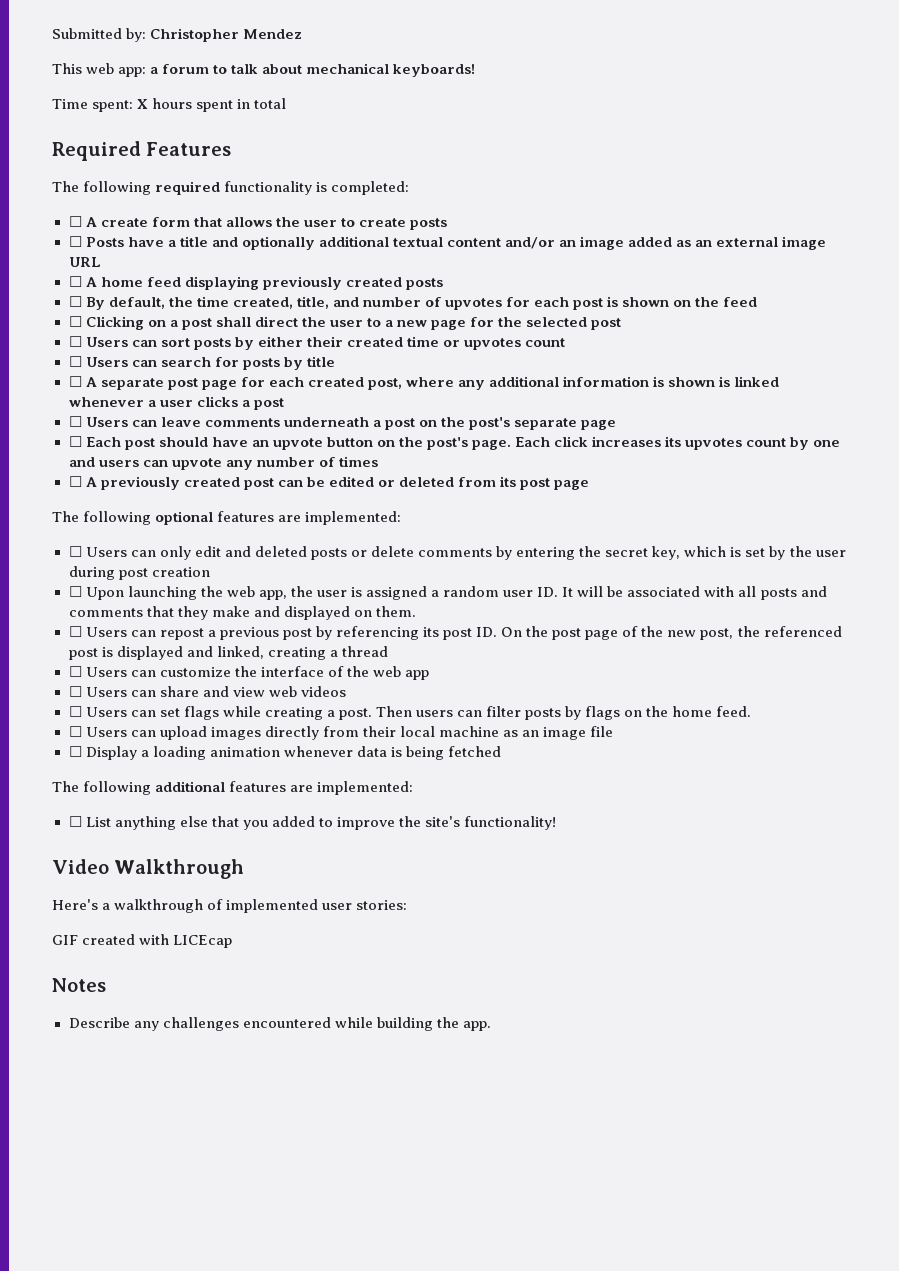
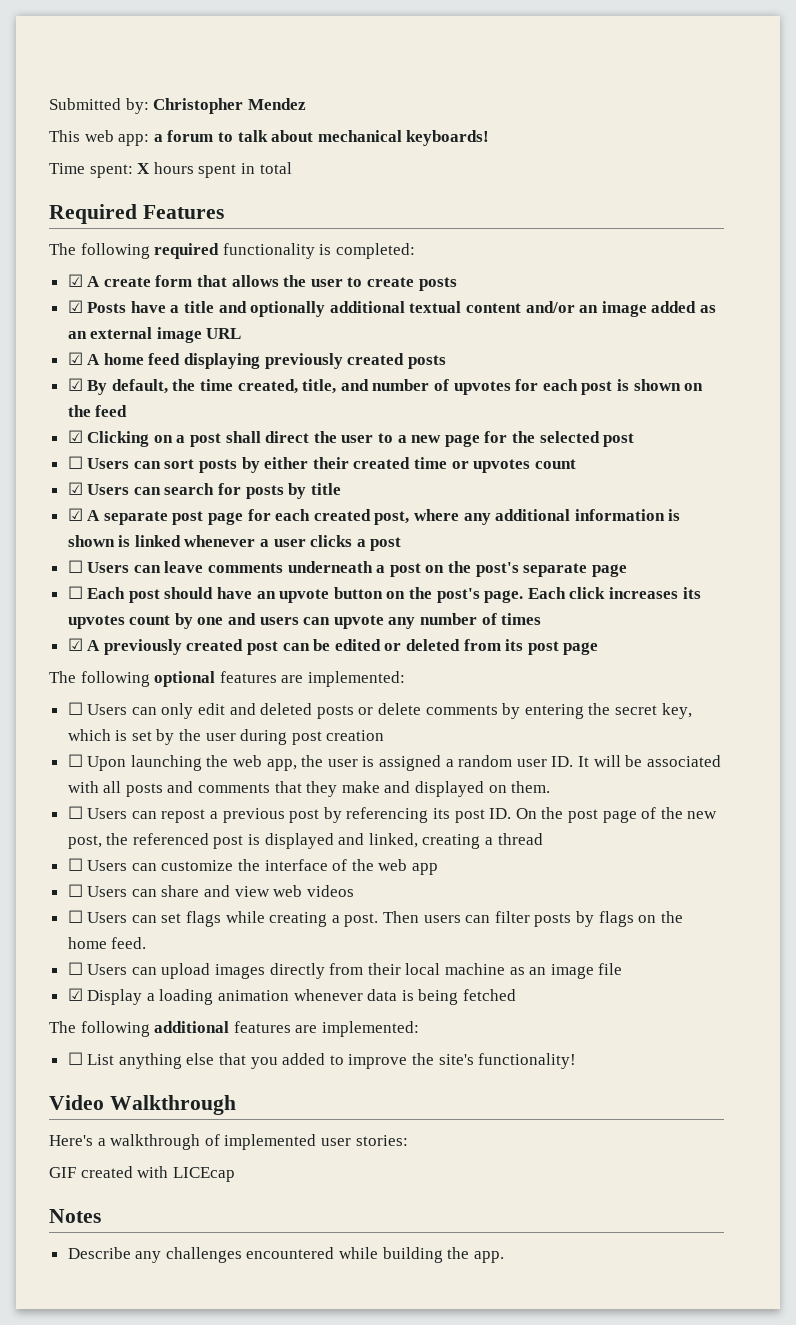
- ☐ A create form that allows the user to create posts
+ ☑ A create form that allows the user to create posts
- ☐ Posts have a title and optionally additional textual content and/or an image added as an external image URL
+ ☑ Posts have a title and optionally additional textual content and/or an image added as an external image URL
- ☐ A home feed displaying previously created posts
+ ☑ A home feed displaying previously created posts
- ☐ By default, the time created, title, and number of upvotes for each post is shown on the feed
+ ☑ By default, the time created, title, and number of upvotes for each post is shown on the feed
- ☐ Clicking on a post shall direct the user to a new page for the selected post
+ ☑ Clicking on a post shall direct the user to a new page for the selected post
- ☐ Users can search for posts by title
+ ☑ Users can search for posts by title
- ☐ A separate post page for each created post, where any additional information is shown is linked whenever a user clicks a post
+ ☑ A separate post page for each created post, where any additional information is shown is linked whenever a user clicks a post
- ☐ A previously created post can be edited or deleted from its post page
+ ☑ A previously created post can be edited or deleted from its post page
- ☐ Display a loading animation whenever data is being fetched
+ ☑ Display a loading animation whenever data is being fetched

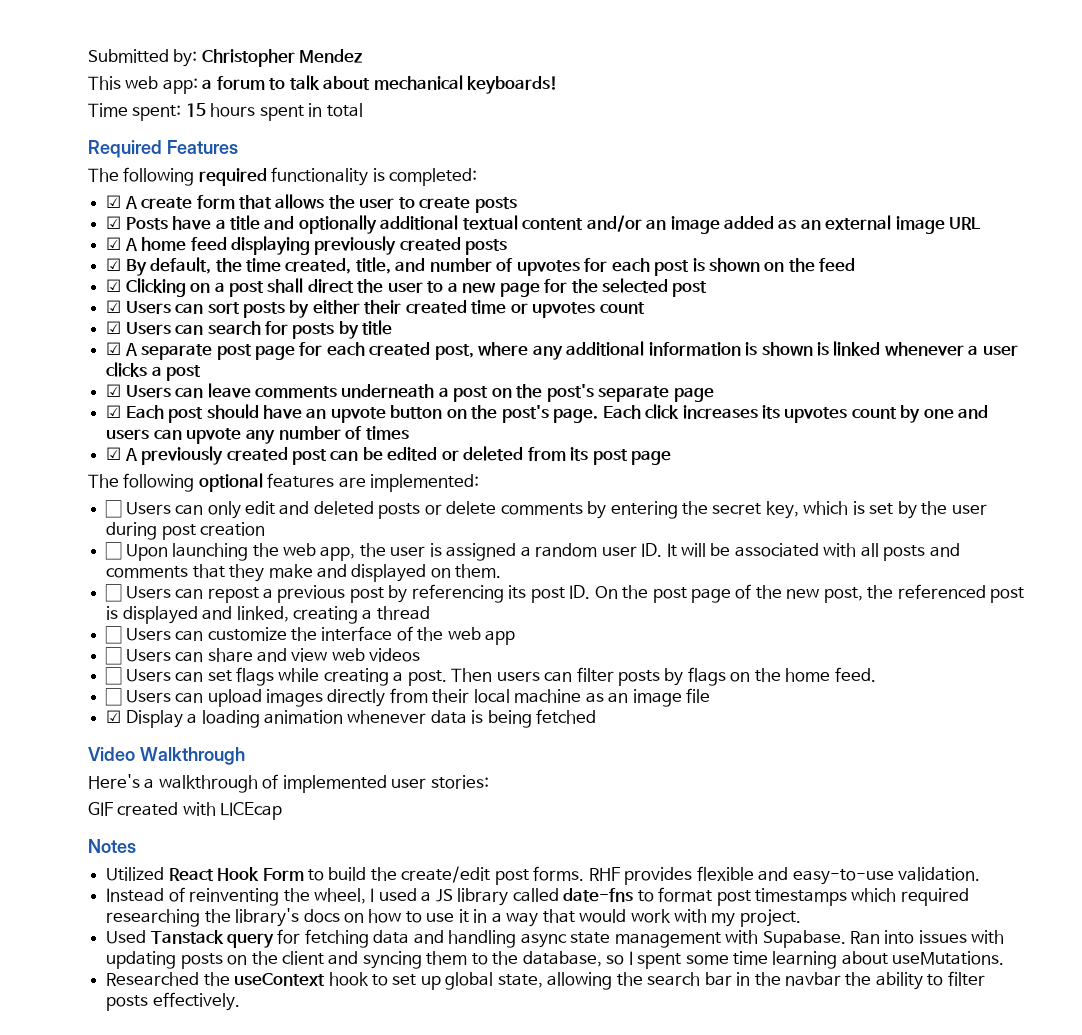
- Time spent: X hours spent in total
+ Time spent: 15 hours spent in total
- ☐ Users can sort posts by either their created time or upvotes count
+ ☑ Users can sort posts by either their created time or upvotes count
- ☐ Users can leave comments underneath a post on the post's separate page
+ ☑ Users can leave comments underneath a post on the post's separate page
- ☐ Each post should have an upvote button on the post's page.
+ ☑ Each post should have an upvote button on the post's page.
- The following additional features are implemented:
- ☐ List anything else that you added to improve the site's functionality!
- Describe any challenges encountered while building the app.
+ Utilized React Hook Form to build the create/edit post forms. RHF provides flexible and easy-to-use validation.
+ Instead of reinventing the wheel, I used a JS library called date-fns to format post timestamps which required researching the library's docs on how to use it in a way that would work with my project.
+ Used Tanstack query for fetching data and handling async state management with Supabase. Ran into issues with updating posts on the client and syncing them to the database, so I spent some time learning about useMutations.
+ Researched the useContext hook to set up global state, allowing the search bar in the navbar the ability to filter posts effectively.

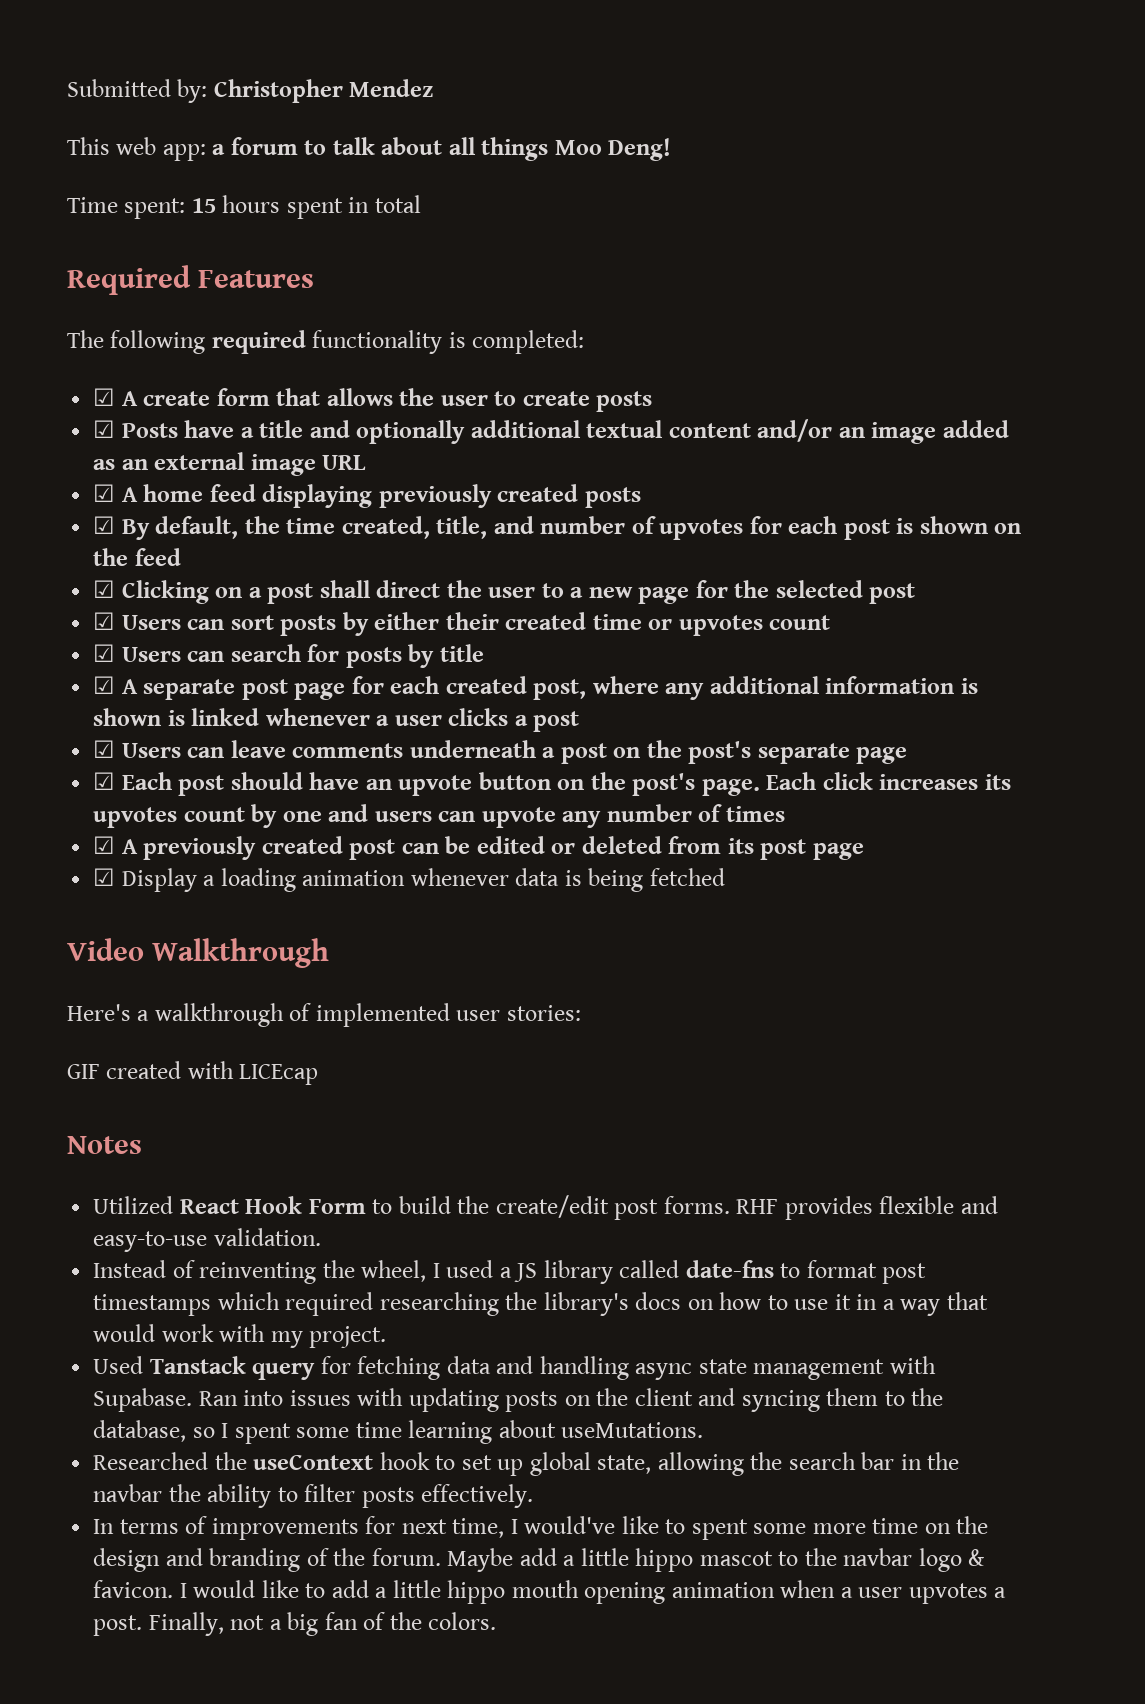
- This web app: a forum to talk about mechanical keyboards!
+ This web app: a forum to talk about all things Moo Deng!
- The following optional features are implemented:
- ☐ Users can only edit and deleted posts or delete comments by entering the secret key, which is set by the user during post creation
- ☐ Upon launching the web app, the user is assigned a random user ID. It will be associated with all posts and comments that they make and displayed on them.
- ☐ Users can repost a previous post by referencing its post ID. On the post page of the new post, the referenced post is displayed and linked, creating a thread
- ☐ Users can customize the interface of the web app
- ☐ Users can share and view web videos
- ☐ Users can set flags while creating a post. Then users can filter posts by flags on the home feed.
- ☐ Users can upload images directly from their local machine as an image file
+ In terms of improvements for next time, I would've like to spent some more time on the design and branding of the forum. Maybe add a little hippo mascot to the navbar logo & favicon. I would like to add a little hippo mouth opening animation when a user upvotes a post. Finally, not a big fan of the colors.

